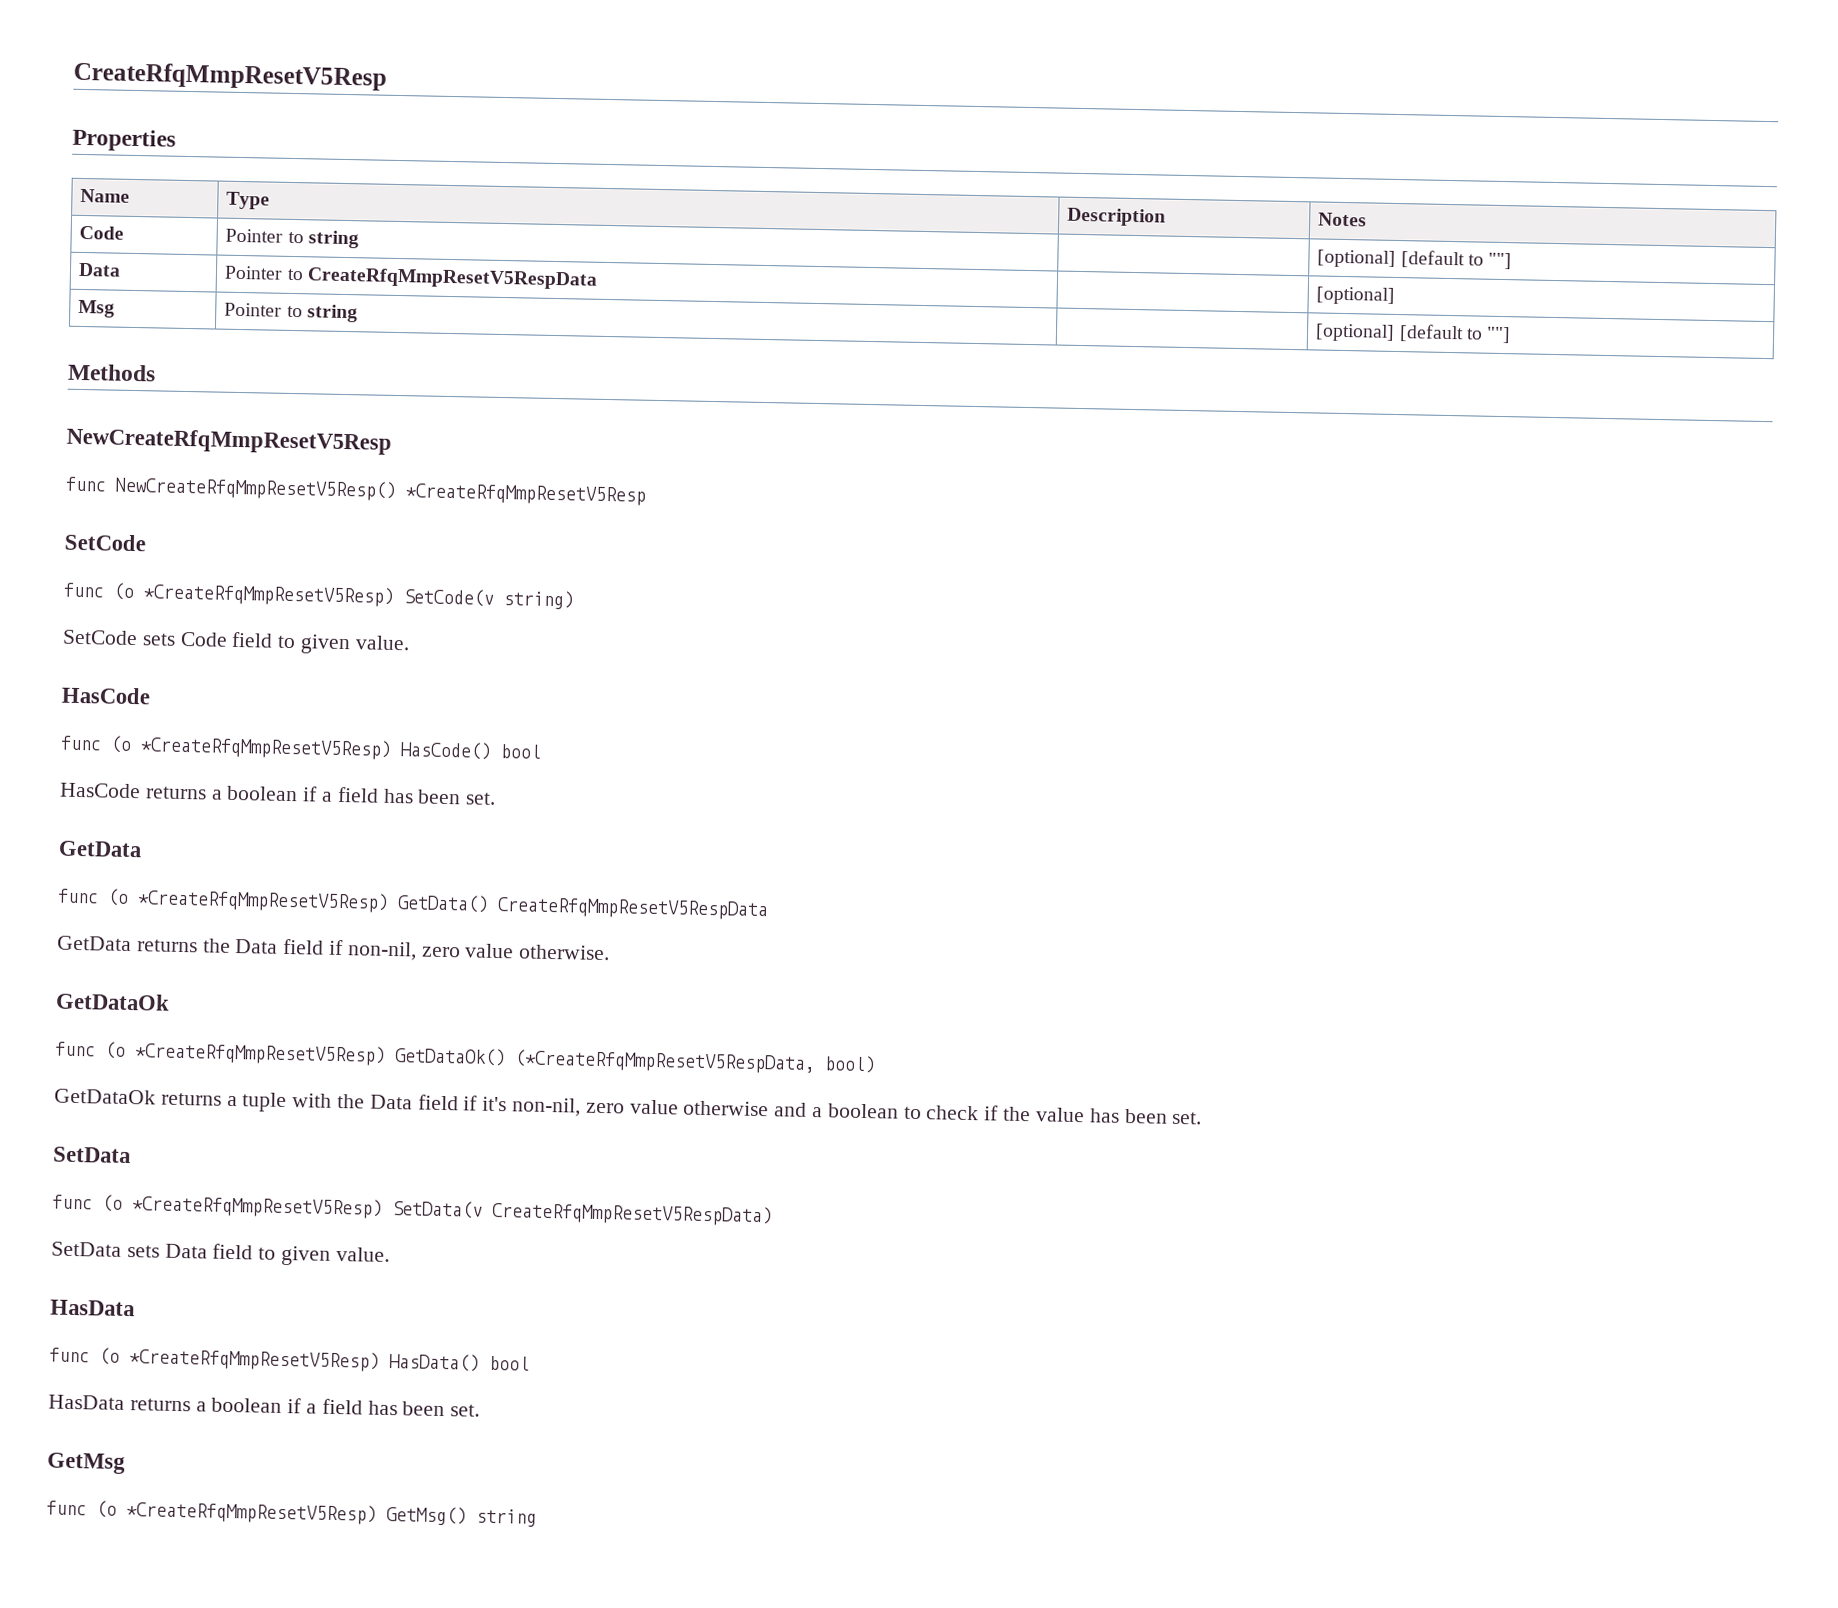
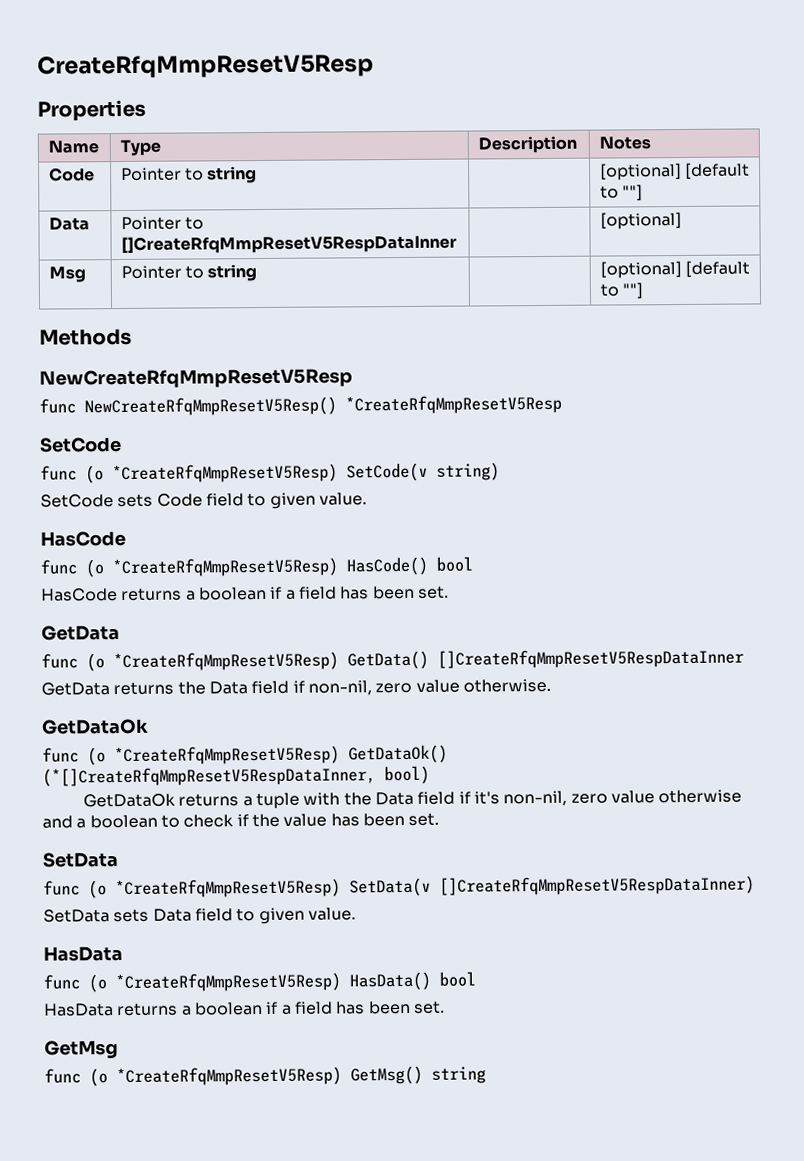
- Data | Pointer to CreateRfqMmpResetV5RespData | | [optional]
+ Data | Pointer to []CreateRfqMmpResetV5RespDataInner | | [optional]
- func (o *CreateRfqMmpResetV5Resp) GetData() CreateRfqMmpResetV5RespData
+ func (o *CreateRfqMmpResetV5Resp) GetData() []CreateRfqMmpResetV5RespDataInner
- func (o *CreateRfqMmpResetV5Resp) GetDataOk() (*CreateRfqMmpResetV5RespData, bool)
+ func (o *CreateRfqMmpResetV5Resp) GetDataOk() (*[]CreateRfqMmpResetV5RespDataInner, bool)
- func (o *CreateRfqMmpResetV5Resp) SetData(v CreateRfqMmpResetV5RespData)
+ func (o *CreateRfqMmpResetV5Resp) SetData(v []CreateRfqMmpResetV5RespDataInner)

